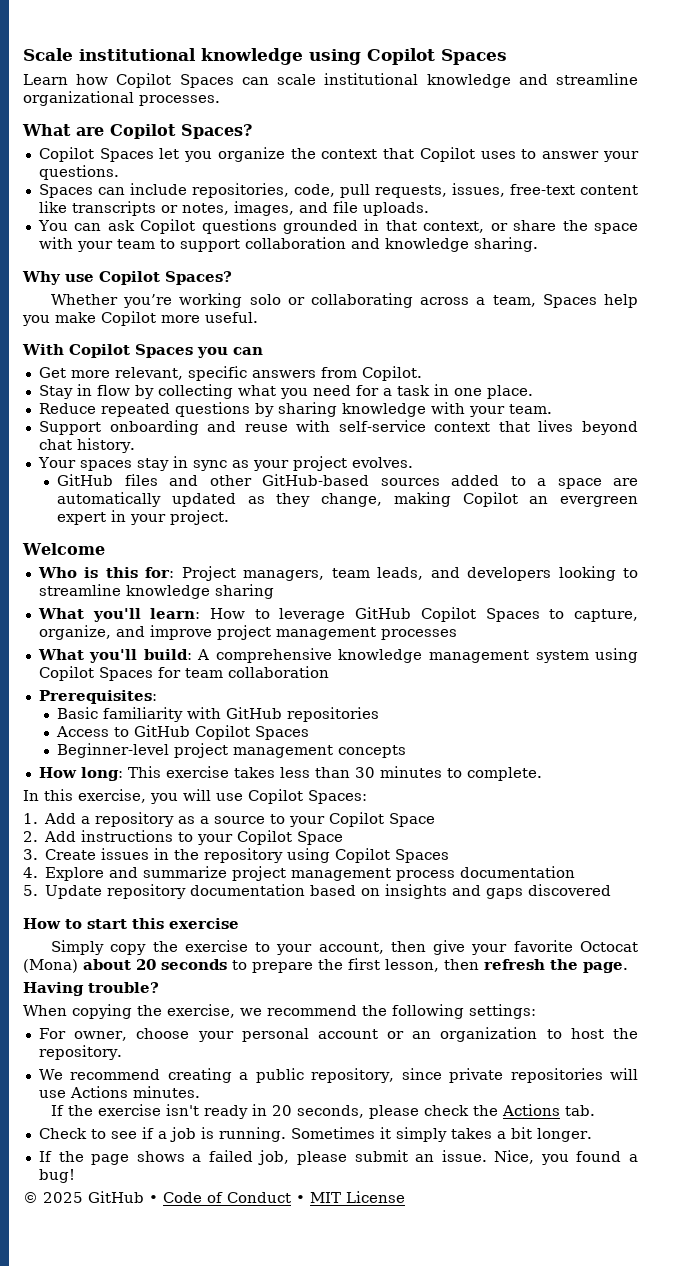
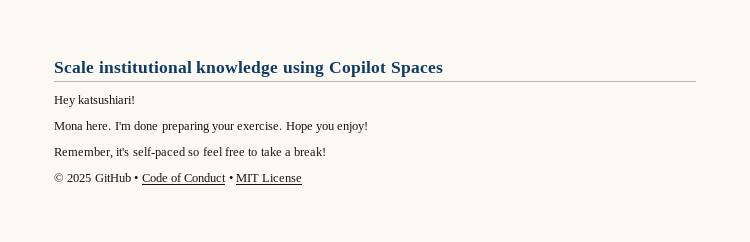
- Learn how Copilot Spaces can scale institutional knowledge and streamline organizational processes.
- What are Copilot Spaces?
- Copilot Spaces let you organize the context that Copilot uses to answer your questions.
- Spaces can include repositories, code, pull requests, issues, free-text content like transcripts or notes, images, and file uploads.
- You can ask Copilot questions grounded in that context, or share the space with your team to support collaboration and knowledge sharing.
- Why use Copilot Spaces?
- Whether you’re working solo or collaborating across a team, Spaces help you make Copilot more useful.
- With Copilot Spaces you can
- Get more relevant, specific answers from Copilot.
- Stay in flow by collecting what you need for a task in one place.
- Reduce repeated questions by sharing knowledge with your team.
- Support onboarding and reuse with self-service context that lives beyond chat history.
- Your spaces stay in sync as your project evolves.
- GitHub files and other GitHub-based sources added to a space are automatically updated as they change, making Copilot an evergreen expert in your project.
- Welcome
- Who is this for: Project managers, team leads, and developers looking to streamline knowledge sharing
- What you'll learn: How to leverage GitHub Copilot Spaces to capture, organize, and improve project management processes
- What you'll build: A comprehensive knowledge management system using Copilot Spaces for team collaboration
- Prerequisites:
- Basic familiarity with GitHub repositories
- Access to GitHub Copilot Spaces
- Beginner-level project management concepts
- How long: This exercise takes less than 30 minutes to complete.
- In this exercise, you will use Copilot Spaces:
- 1. Add a repository as a source to your Copilot Space
- 2. Add instructions to your Copilot Space
- 3. Create issues in the repository using Copilot Spaces
- 4. Explore and summarize project management process documentation
- 5. Update repository documentation based on insights and gaps discovered
- How to start this exercise
- Simply copy the exercise to your account, then give your favorite Octocat (Mona) about 20 seconds to prepare the first lesson, then refresh the page.
- Having trouble?
- When copying the exercise, we recommend the following settings:
- For owner, choose your personal account or an organization to host the repository.
- We recommend creating a public repository, since private repositories will use Actions minutes.
- If the exercise isn't ready in 20 seconds, please check the Actions tab.
- Check to see if a job is running. Sometimes it simply takes a bit longer.
- If the page shows a failed job, please submit an issue. Nice, you found a bug!
+ Hey katsushiari!
+ Mona here. I'm done preparing your exercise. Hope you enjoy!
+ Remember, it's self-paced so feel free to take a break!

